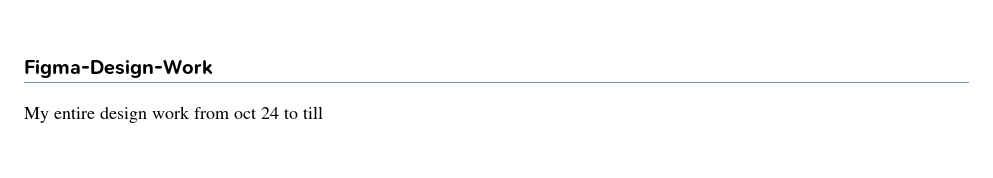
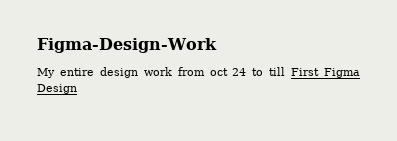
- My entire design work from oct 24 to till
+ My entire design work from oct 24 to till First Figma Design

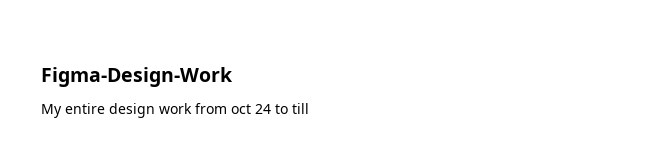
- My entire design work from oct 24 to till First Figma Design
+ My entire design work from oct 24 to till

